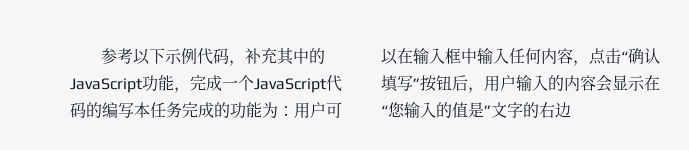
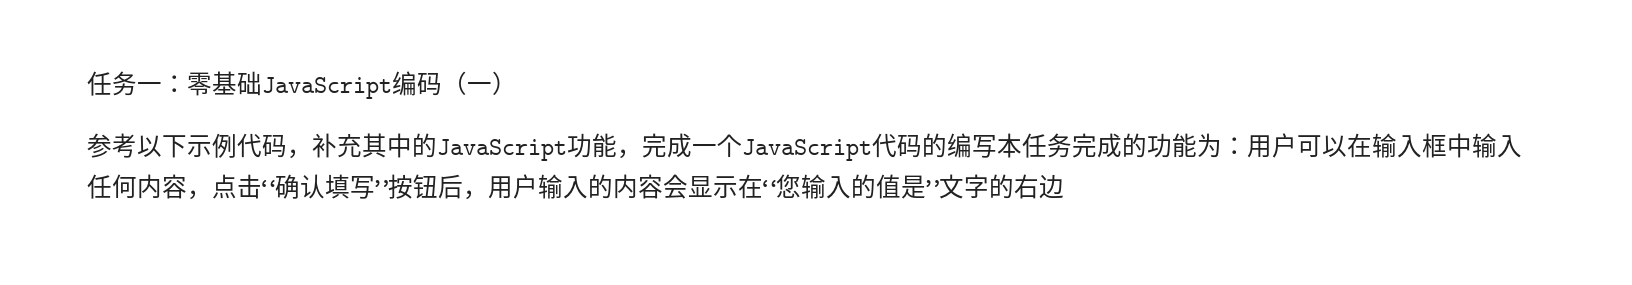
+ 任务一：零基础JavaScript编码（一）

